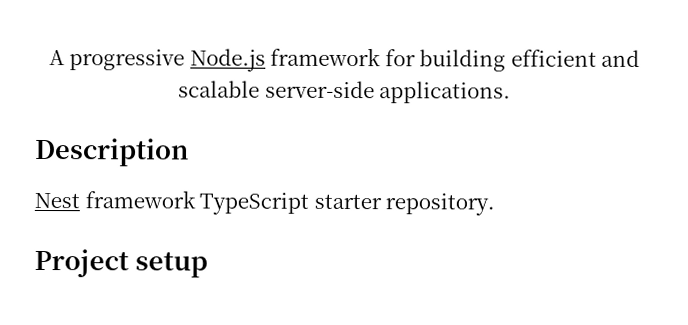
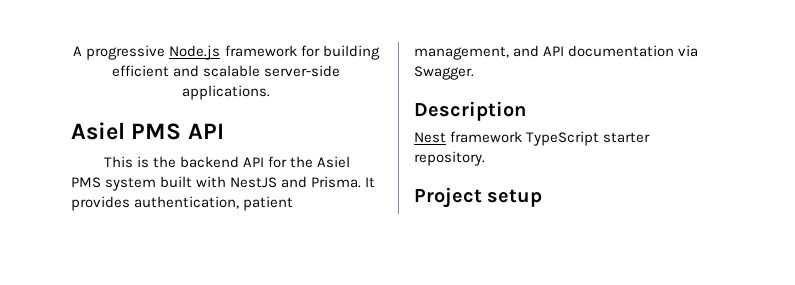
+ Asiel PMS API
+ This is the backend API for the Asiel PMS system built with NestJS and Prisma. It provides authentication, patient management, and API documentation via Swagger.

